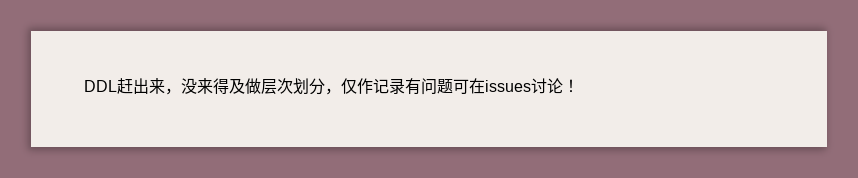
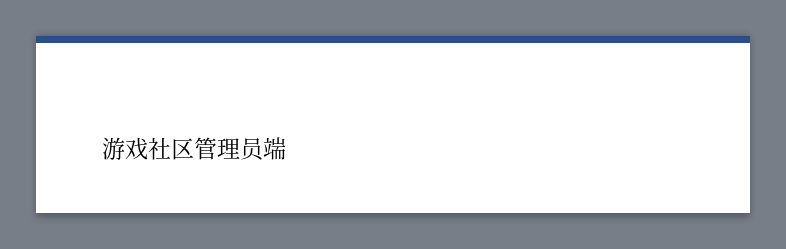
- DDL赶出来，没来得及做层次划分，仅作记录有问题可在issues讨论！
+ 游戏社区管理员端

